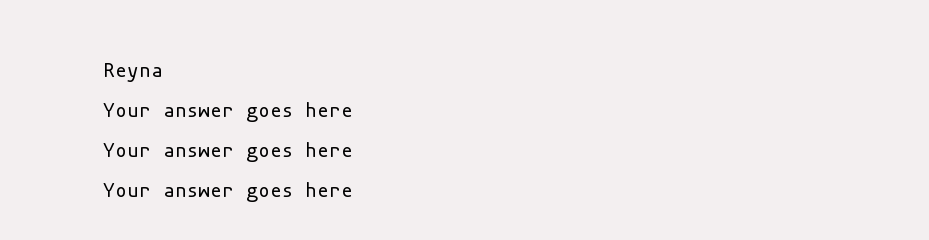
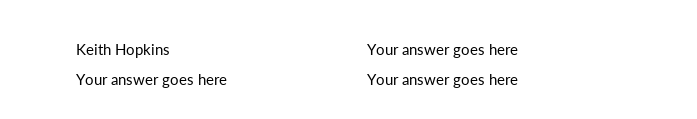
- Reyna
+ Keith Hopkins

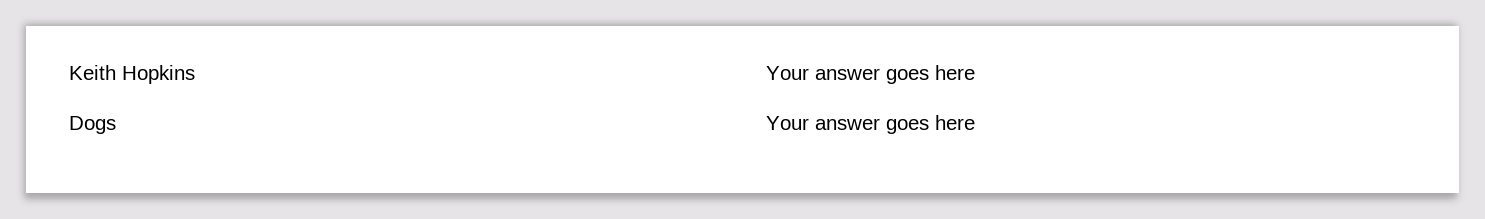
  Keith Hopkins
- Your answer goes here
+ Dogs

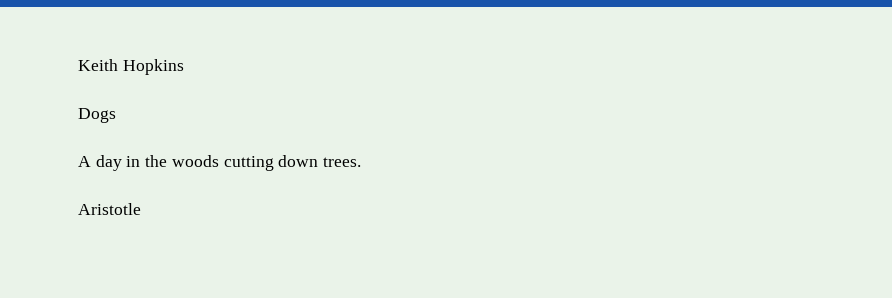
  Dogs
- Your answer goes here
- Your answer goes here
+ A day in the woods cutting down trees.
+ Aristotle

